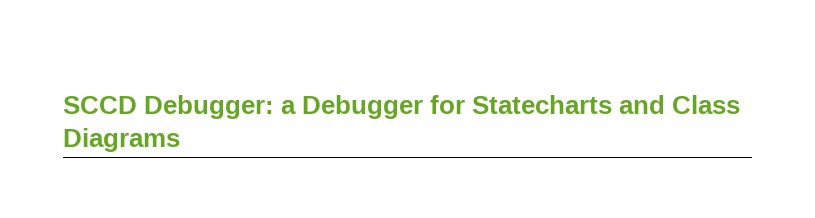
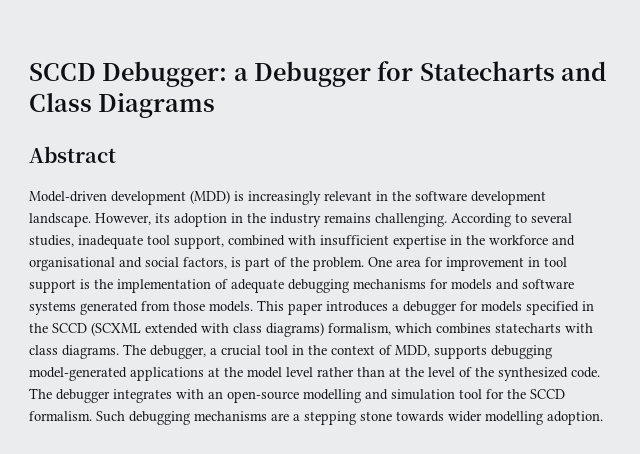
+ Abstract
+ Model-driven development (MDD) is increasingly relevant in the software development landscape. However, its adoption in the industry remains challenging. According to several studies, inadequate tool support, combined with insufficient expertise in the workforce and organisational and social factors, is part of the problem. One area for improvement in tool support is the implementation of adequate debugging mechanisms for models and software systems generated from those models. This paper introduces a debugger for models specified in the SCCD (SCXML extended with class diagrams) formalism, which combines statecharts with class diagrams. The debugger, a crucial tool in the context of MDD, supports debugging model-generated applications at the model level rather than at the level of the synthesized code. The debugger integrates with an open-source modelling and simulation tool for the SCCD formalism. Such debugging mechanisms are a stepping stone towards wider modelling adoption.

